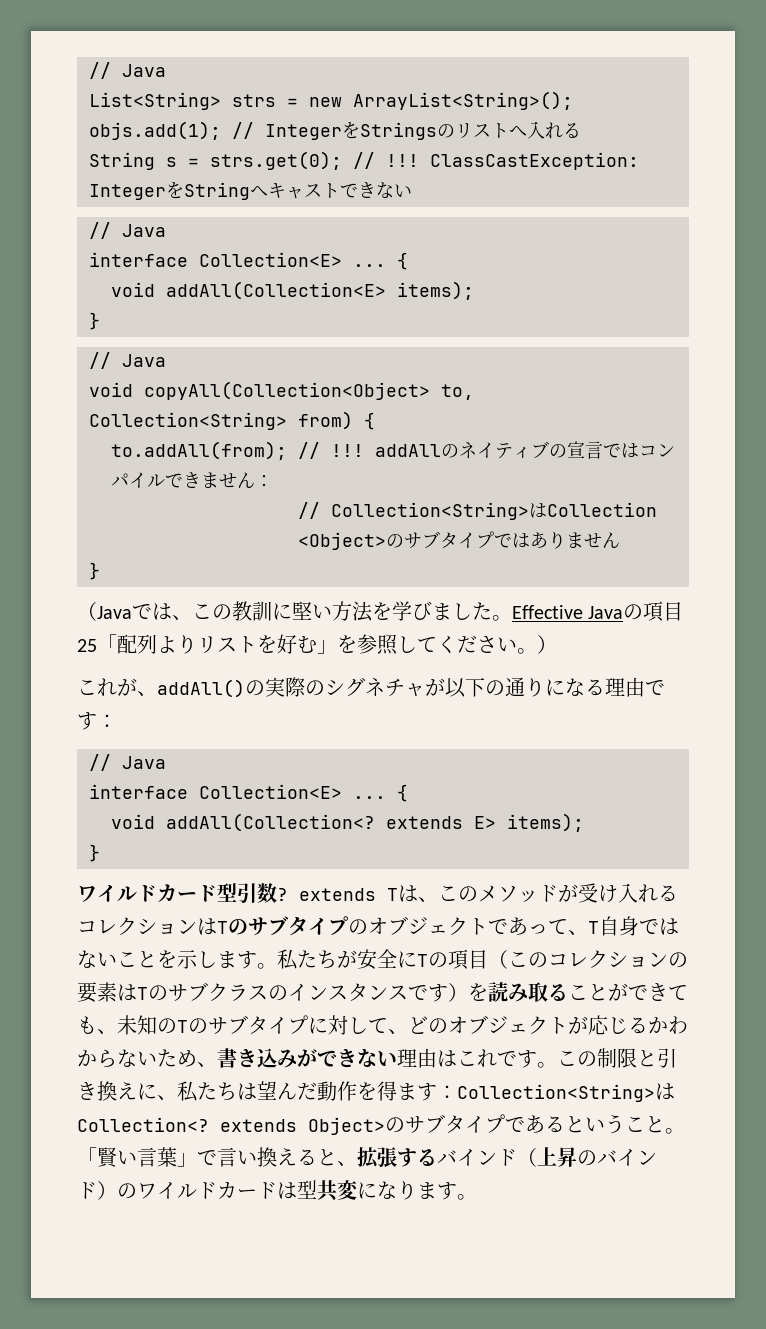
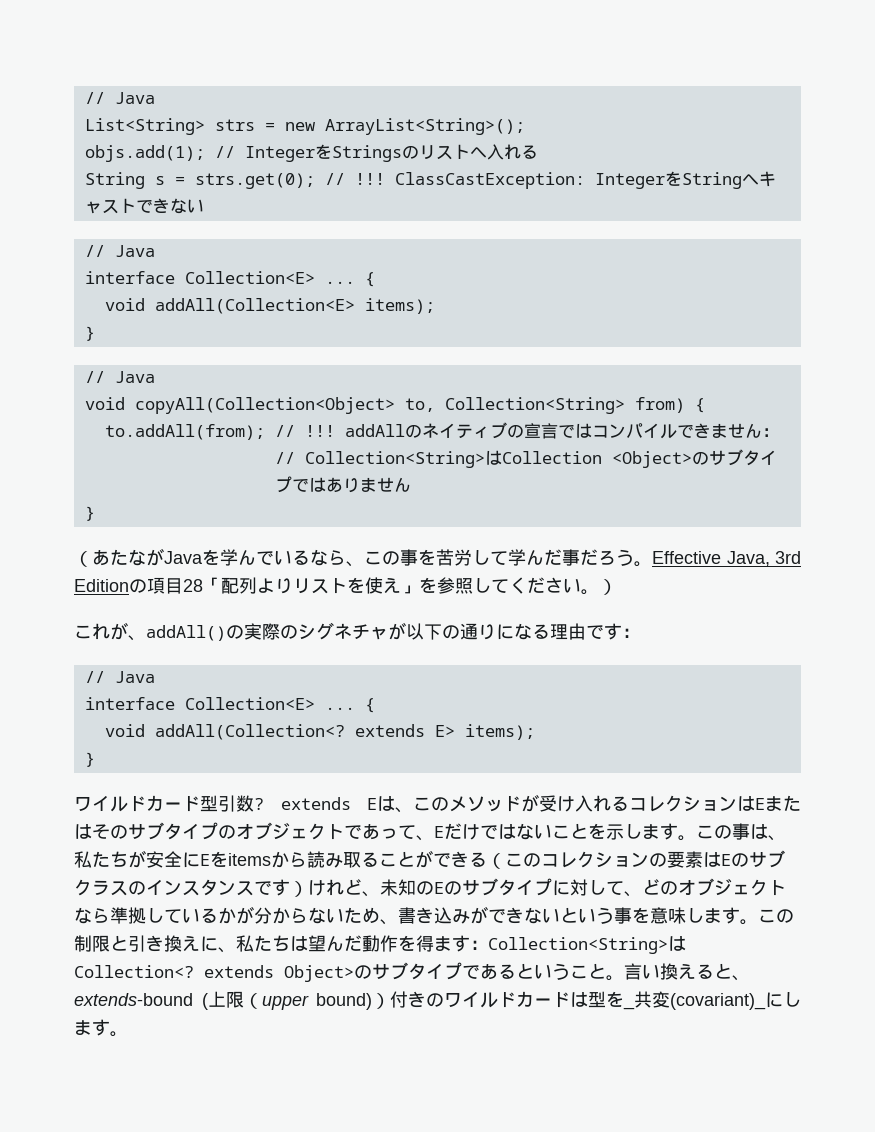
- （Javaでは、この教訓に堅い方法を学びました。Effective Javaの項目25「配列よりリストを好む」を参照してください。）
+ （あたながJavaを学んでいるなら、この事を苦労して学んだ事だろう。Effective Java, 3rd Editionの項目28「配列よりリストを使え」を参照してください。）
- ワイルドカード型引数? extends Tは、このメソッドが受け入れるコレクションはTのサブタイプのオブジェクトであって、T自身ではないことを示します。
+ ワイルドカード型引数? extends Eは、このメソッドが受け入れるコレクションはEまたはそのサブタイプのオブジェクトであって、Eだけではないことを示します。
- 私たちが安全にTの項目（このコレクションの要素はTのサブクラスのインスタンスです）を読み取ることができても、未知のTのサブタイプに対して、どのオブジェクトが応じるかわからないため、書き込みができない理由はこれです。
+ この事は、私たちが安全にEをitemsから読み取ることができる（このコレクションの要素はEのサブクラスのインスタンスです）けれど、未知のEのサブタイプに対して、どのオブジェクトなら準拠しているかが分からないため、書き込みができないという事を意味します。
- 「賢い言葉」で言い換えると、拡張するバインド（上昇のバインド）のワイルドカードは型共変になります。
+ 言い換えると、extends-bound (上限（upper bound)）付きのワイルドカードは型を_共変(covariant)_にします。

